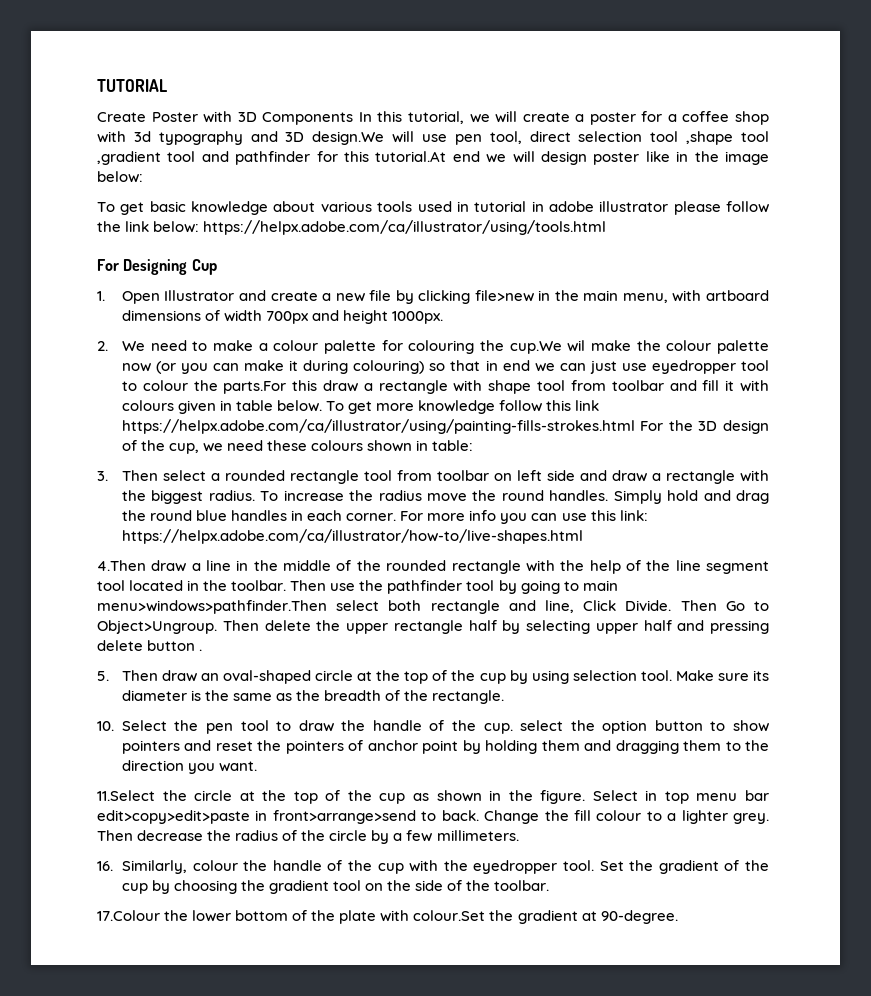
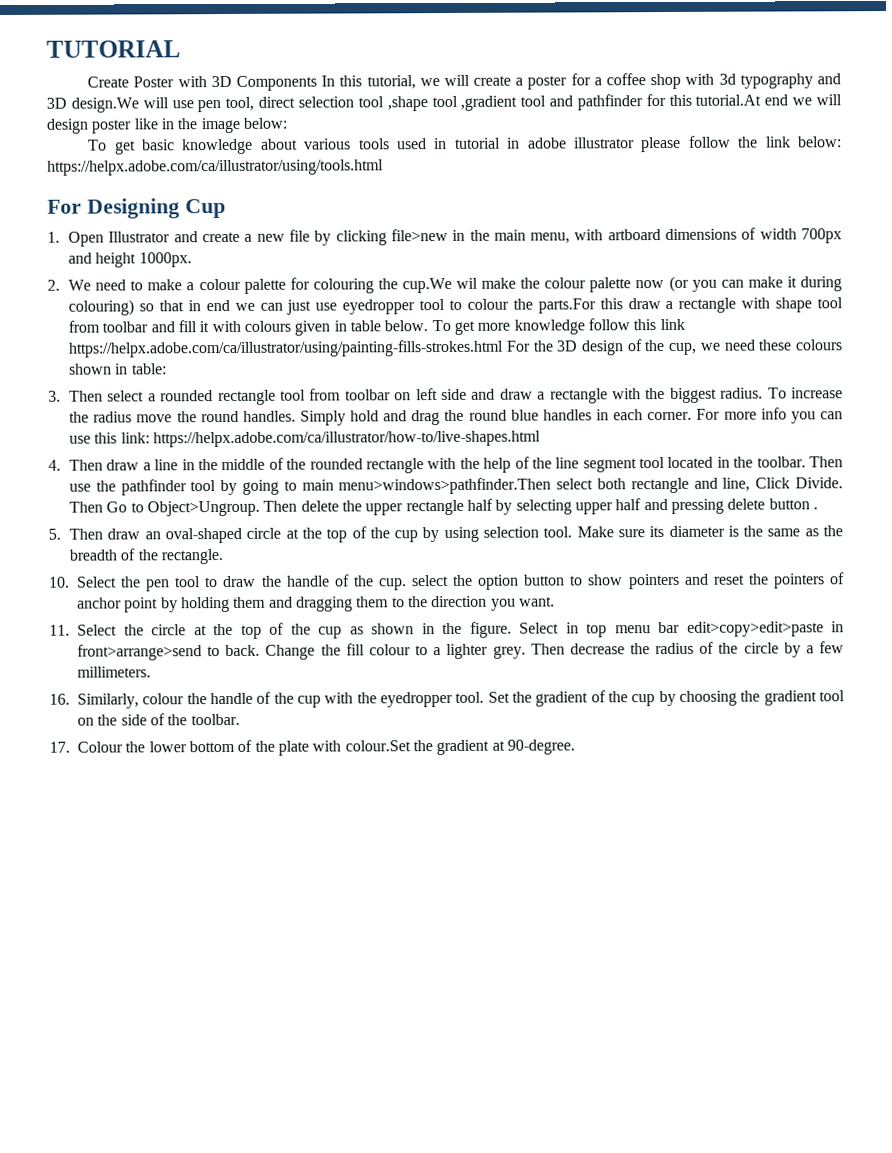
- 4.Then draw a line in the middle of the rounded rectangle with the help of the line segment tool located in the toolbar.
+ 4. Then draw a line in the middle of the rounded rectangle with the help of the line segment tool located in the toolbar.
- 11.Select the circle at the top of the cup as shown in the figure.
+ 11. Select the circle at the top of the cup as shown in the figure.
- 17.Colour the lower bottom of the plate with colour.Set the gradient at 90-degree.
+ 17. Colour the lower bottom of the plate with colour.Set the gradient at 90-degree.

